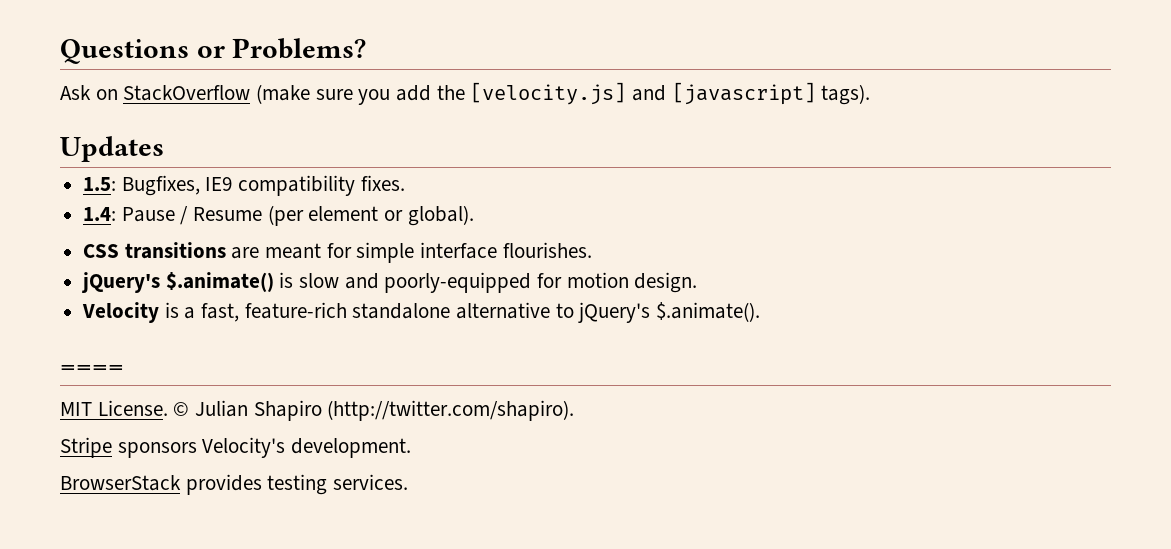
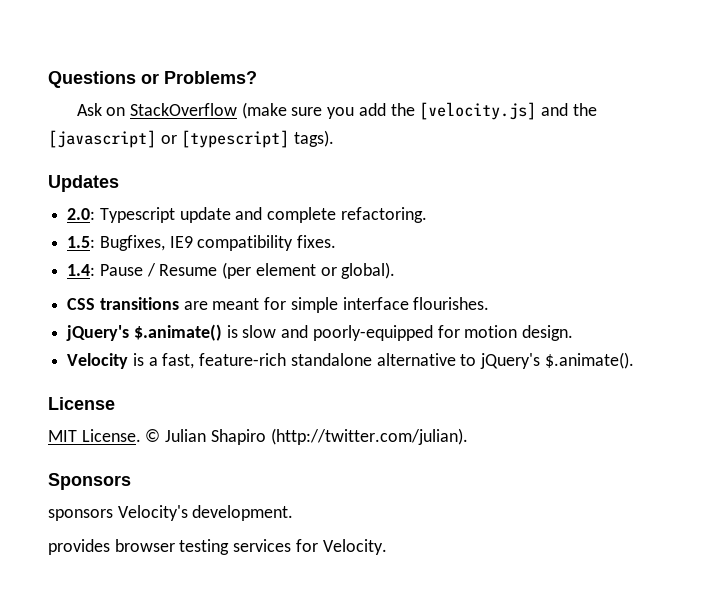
- Ask on StackOverflow (make sure you add the [velocity.js] and [javascript] tags).
+ Ask on StackOverflow (make sure you add the [velocity.js] and the [javascript] or [typescript] tags).
  Updates
+ 2.0: Typescript update and complete refactoring.
- ====
+ License
- © Julian Shapiro (http://twitter.com/shapiro).
- Stripe sponsors Velocity's development.
+ © Julian Shapiro (http://twitter.com/julian).
+ Sponsors
+ sponsors Velocity's development.
- BrowserStack provides testing services.
+ provides browser testing services for Velocity.

